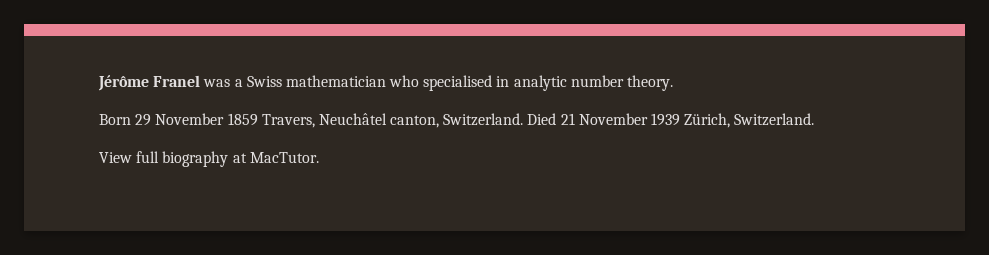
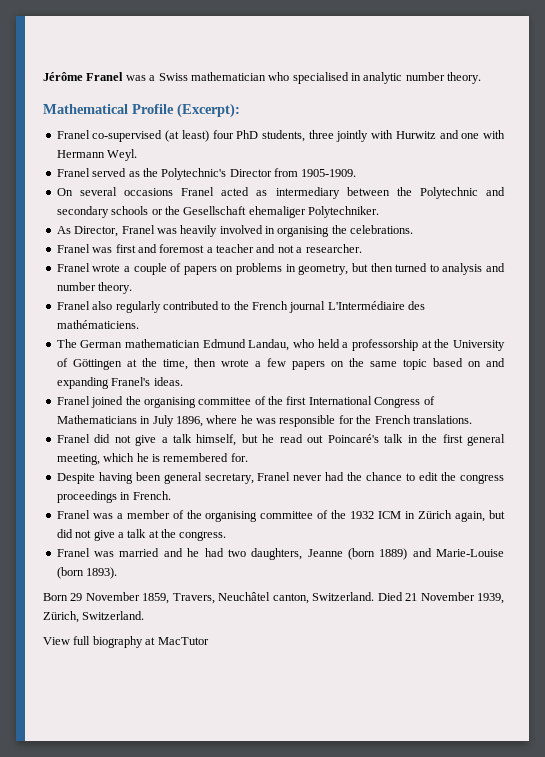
+ Mathematical Profile (Excerpt):
+ Franel co-supervised (at least) four PhD students, three jointly with Hurwitz and one with Hermann Weyl.
+ Franel served as the Polytechnic's Director from 1905-1909.
+ On several occasions Franel acted as intermediary between the Polytechnic and secondary schools or the Gesellschaft ehemaliger Polytechniker.
+ As Director, Franel was heavily involved in organising the celebrations.
+ Franel was first and foremost a teacher and not a researcher.
+ Franel wrote a couple of papers on problems in geometry, but then turned to analysis and number theory.
+ Franel also regularly contributed to the French journal L'Intermédiaire des mathématiciens.
+ The German mathematician Edmund Landau, who held a professorship at the University of Göttingen at the time, then wrote a few papers on the same topic based on and expanding Franel's ideas.
+ Franel joined the organising committee of the first International Congress of Mathematicians in July 1896, where he was responsible for the French translations.
+ Franel did not give a talk himself, but he read out Poincaré's talk in the first general meeting, which he is remembered for.
+ Despite having been general secretary, Franel never had the chance to edit the congress proceedings in French.
+ Franel was a member of the organising committee of the 1932 ICM in Zürich again, but did not give a talk at the congress.
+ Franel was married and he had two daughters, Jeanne (born 1889) and Marie-Louise (born 1893).
- Born 29 November 1859 Travers, Neuchâtel canton, Switzerland.
+ Born 29 November 1859, Travers, Neuchâtel canton, Switzerland.
- Died 21 November 1939 Zürich, Switzerland.
+ Died 21 November 1939, Zürich, Switzerland.
- View full biography at MacTutor.
+ View full biography at MacTutor

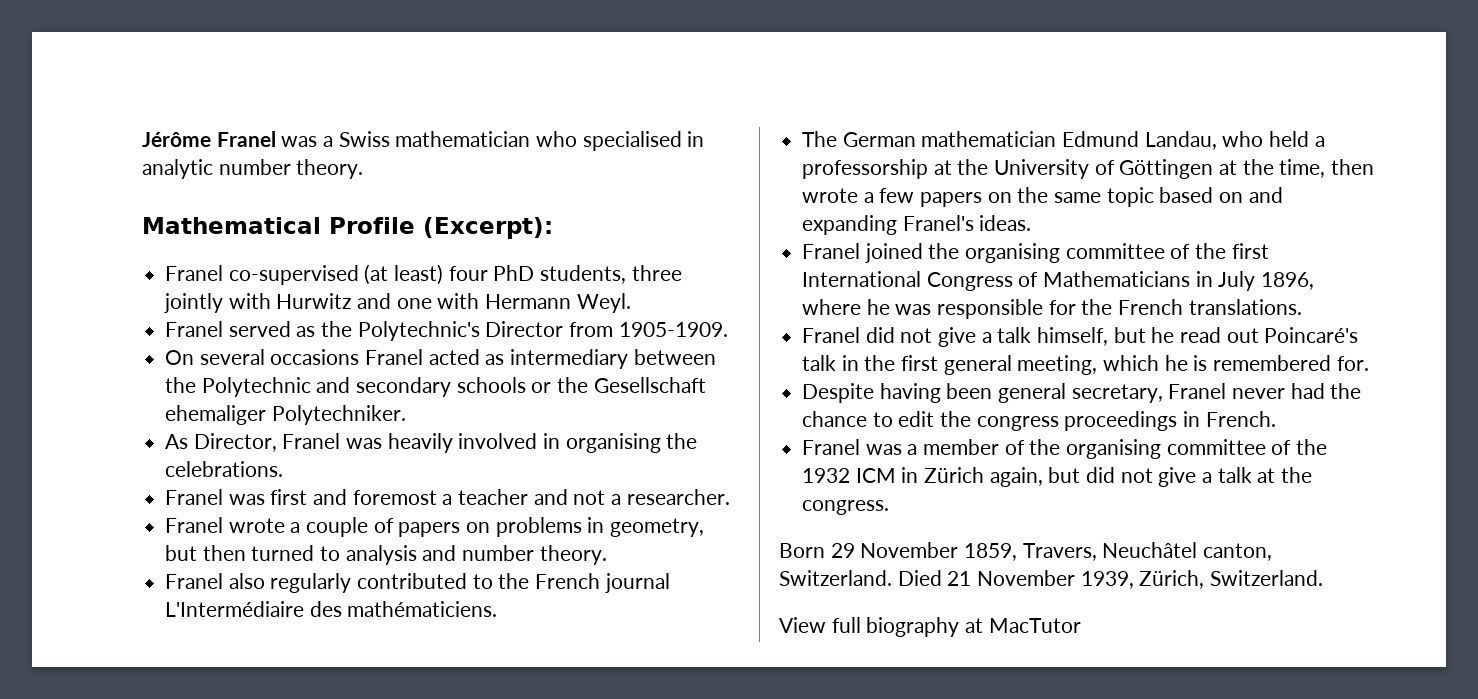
- Franel was married and he had two daughters, Jeanne (born 1889) and Marie-Louise (born 1893).

